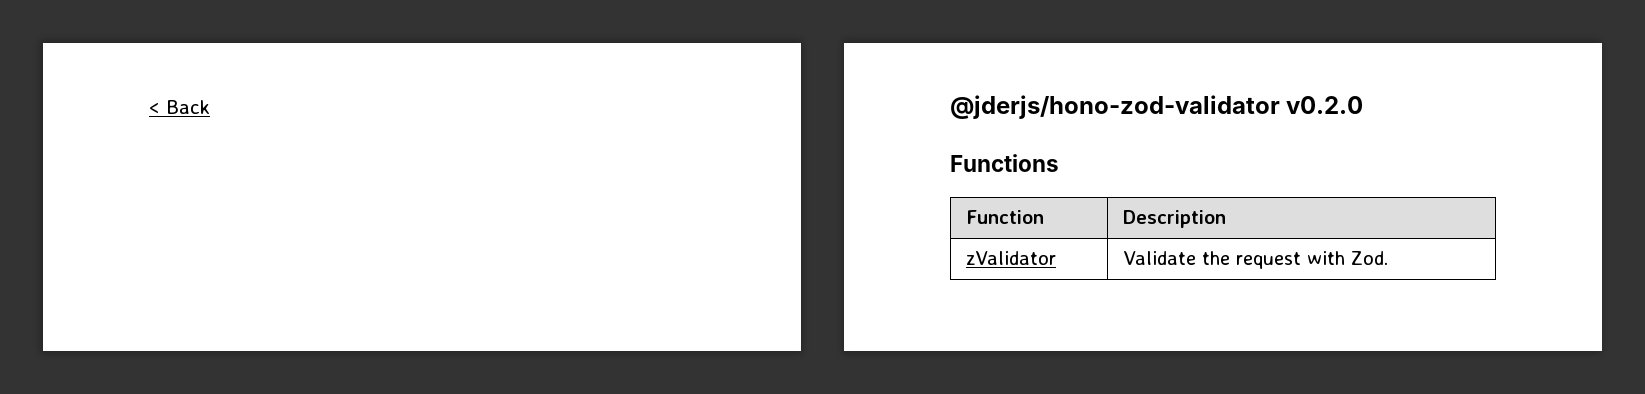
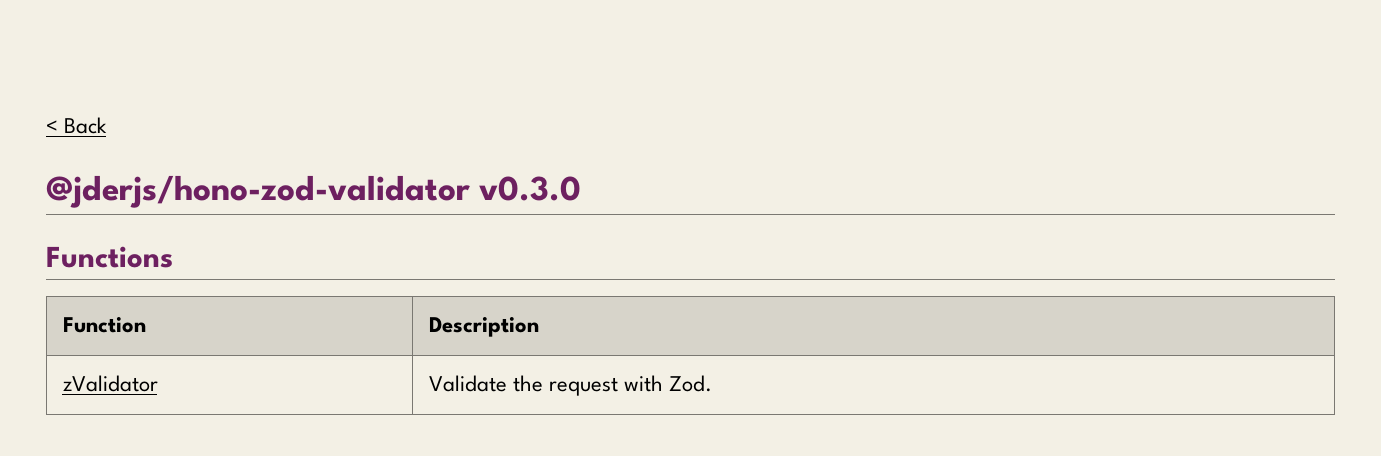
- @jderjs/hono-zod-validator v0.2.0
+ @jderjs/hono-zod-validator v0.3.0

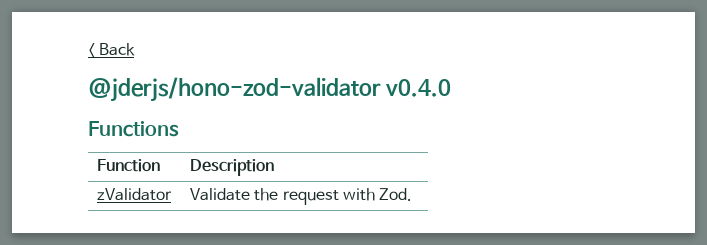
- @jderjs/hono-zod-validator v0.3.0
+ @jderjs/hono-zod-validator v0.4.0

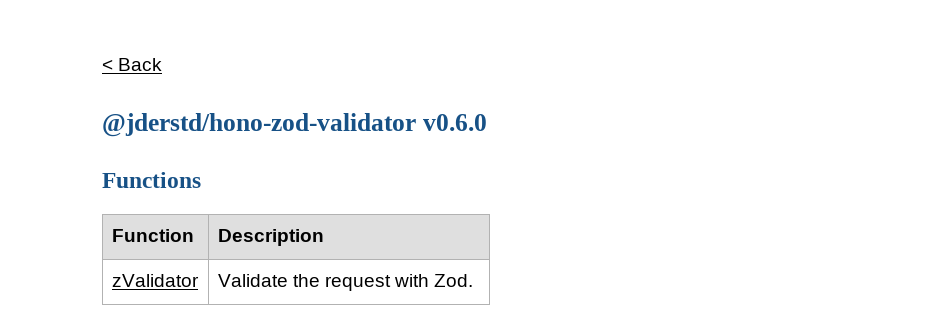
- @jderjs/hono-zod-validator v0.4.0
+ @jderstd/hono-zod-validator v0.6.0

